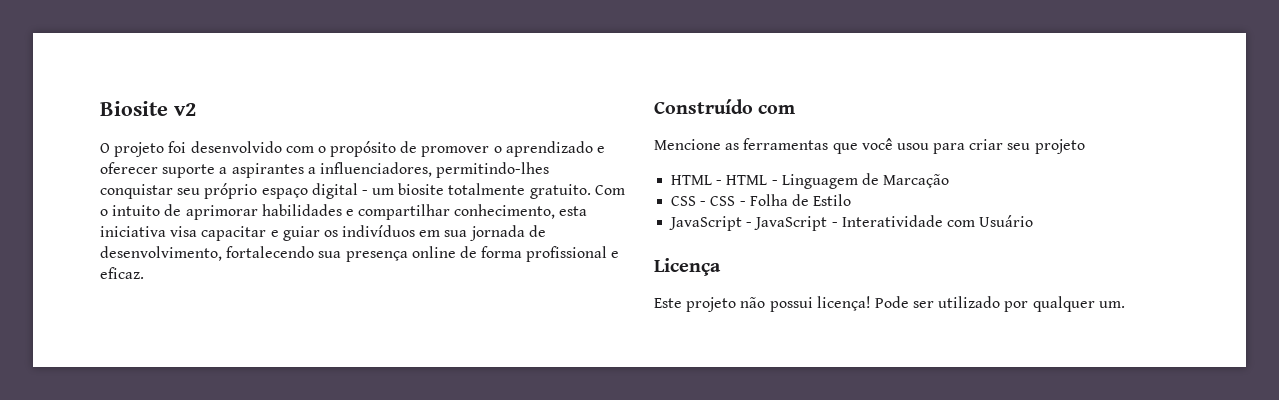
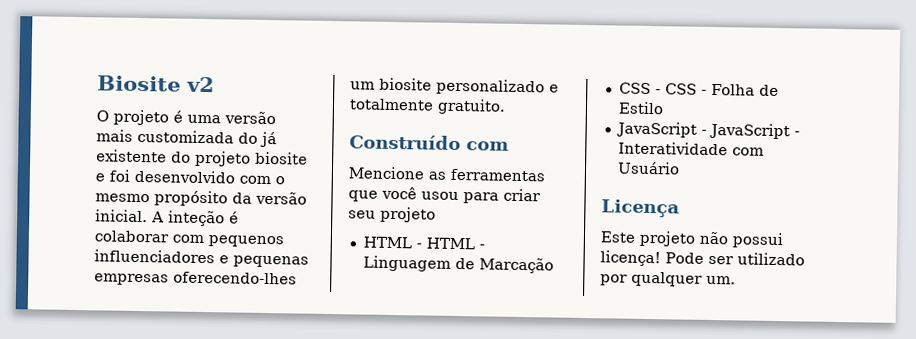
- O projeto foi desenvolvido com o propósito de promover o aprendizado e oferecer suporte a aspirantes a influenciadores, permitindo-lhes conquistar seu próprio espaço digital - um biosite totalmente gratuito. Com o intuito de aprimorar habilidades e compartilhar conhecimento, esta iniciativa visa capacitar e guiar os indivíduos em sua jornada de desenvolvimento, fortalecendo sua presença online de forma profissional e eficaz.
+ O projeto é uma versão mais customizada do já existente do projeto biosite e foi desenvolvido com o mesmo propósito da versão inicial. A inteção é colaborar com pequenos influenciadores e pequenas empresas oferecendo-lhes um biosite personalizado e totalmente gratuito.

